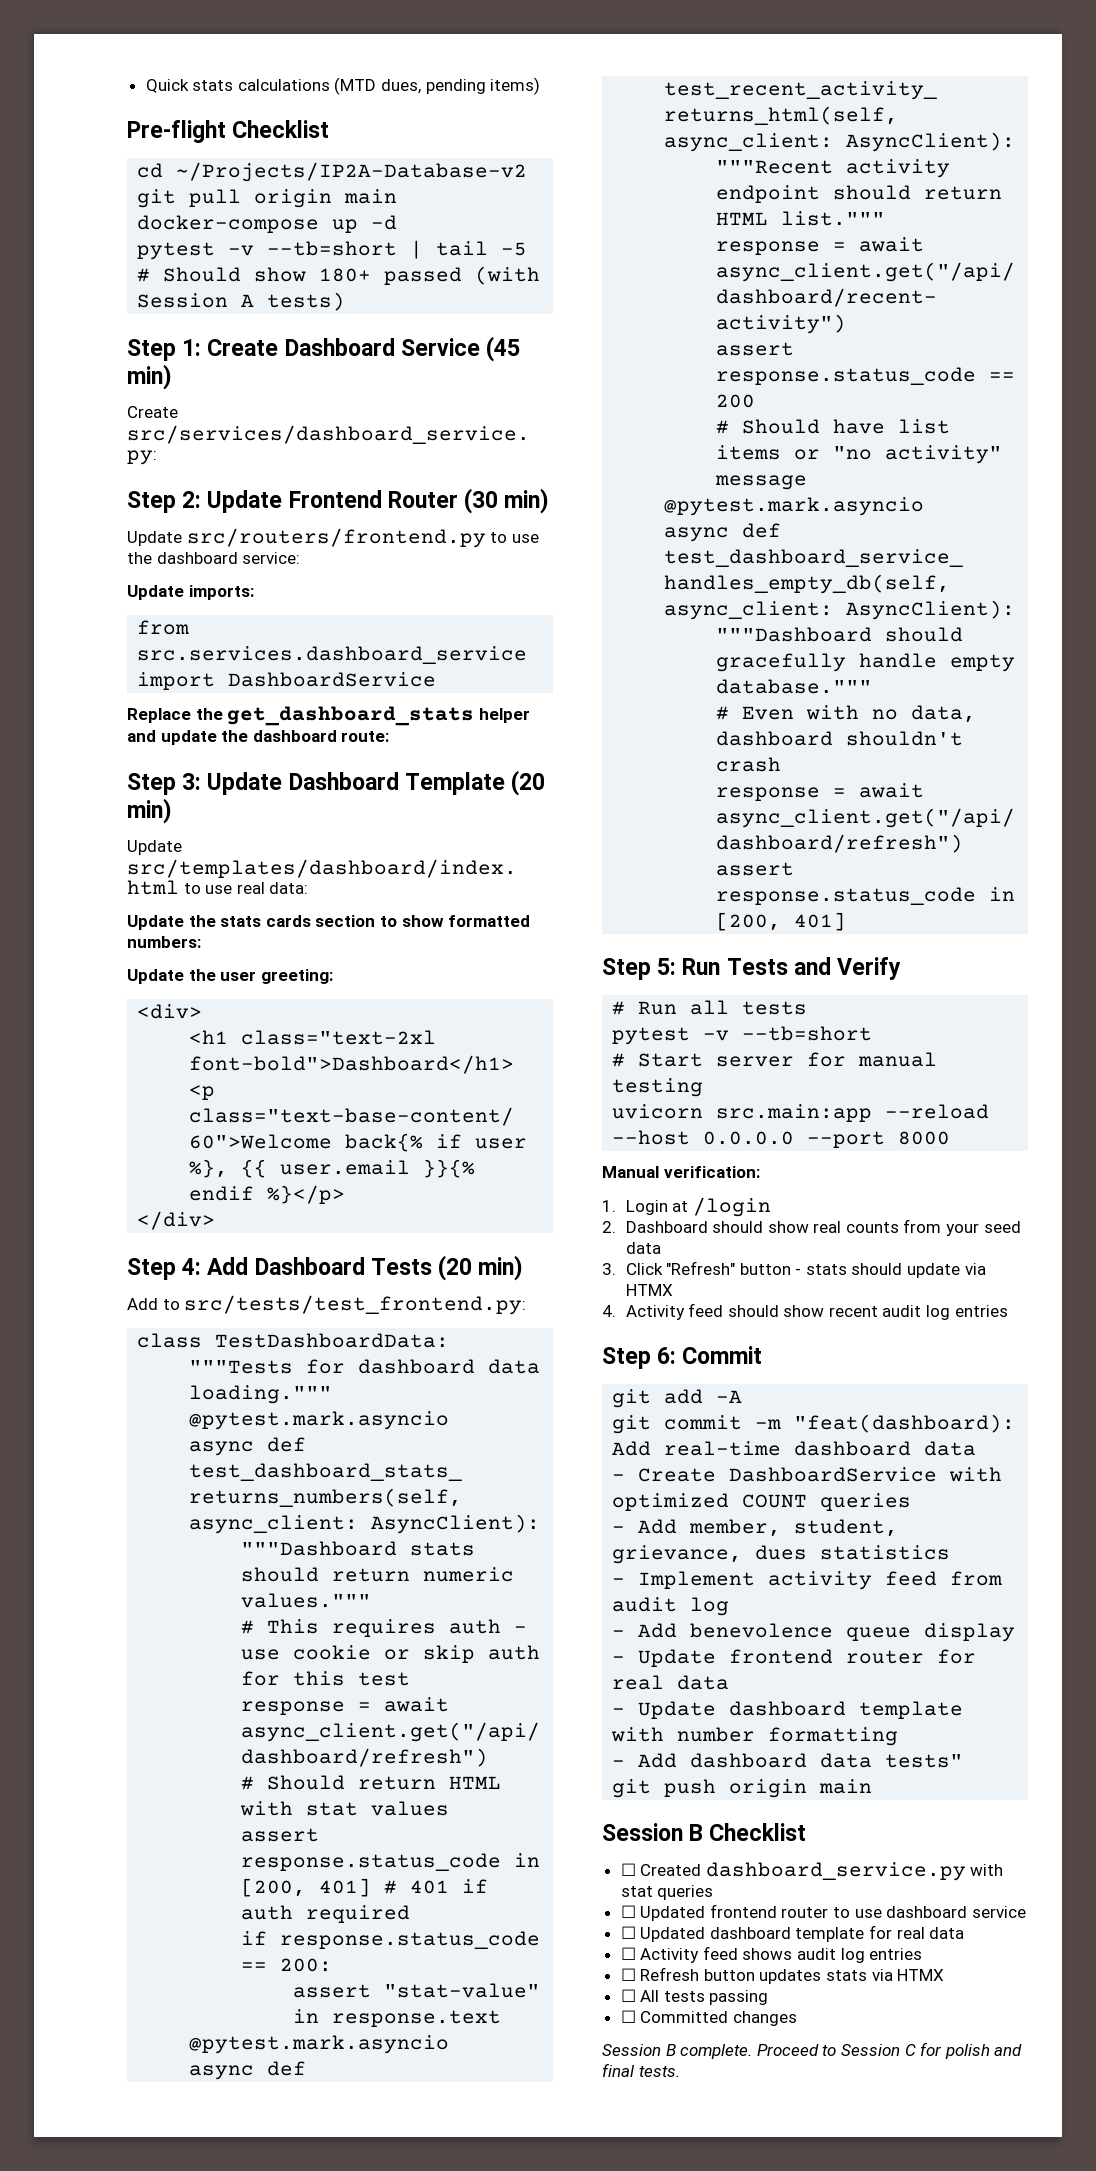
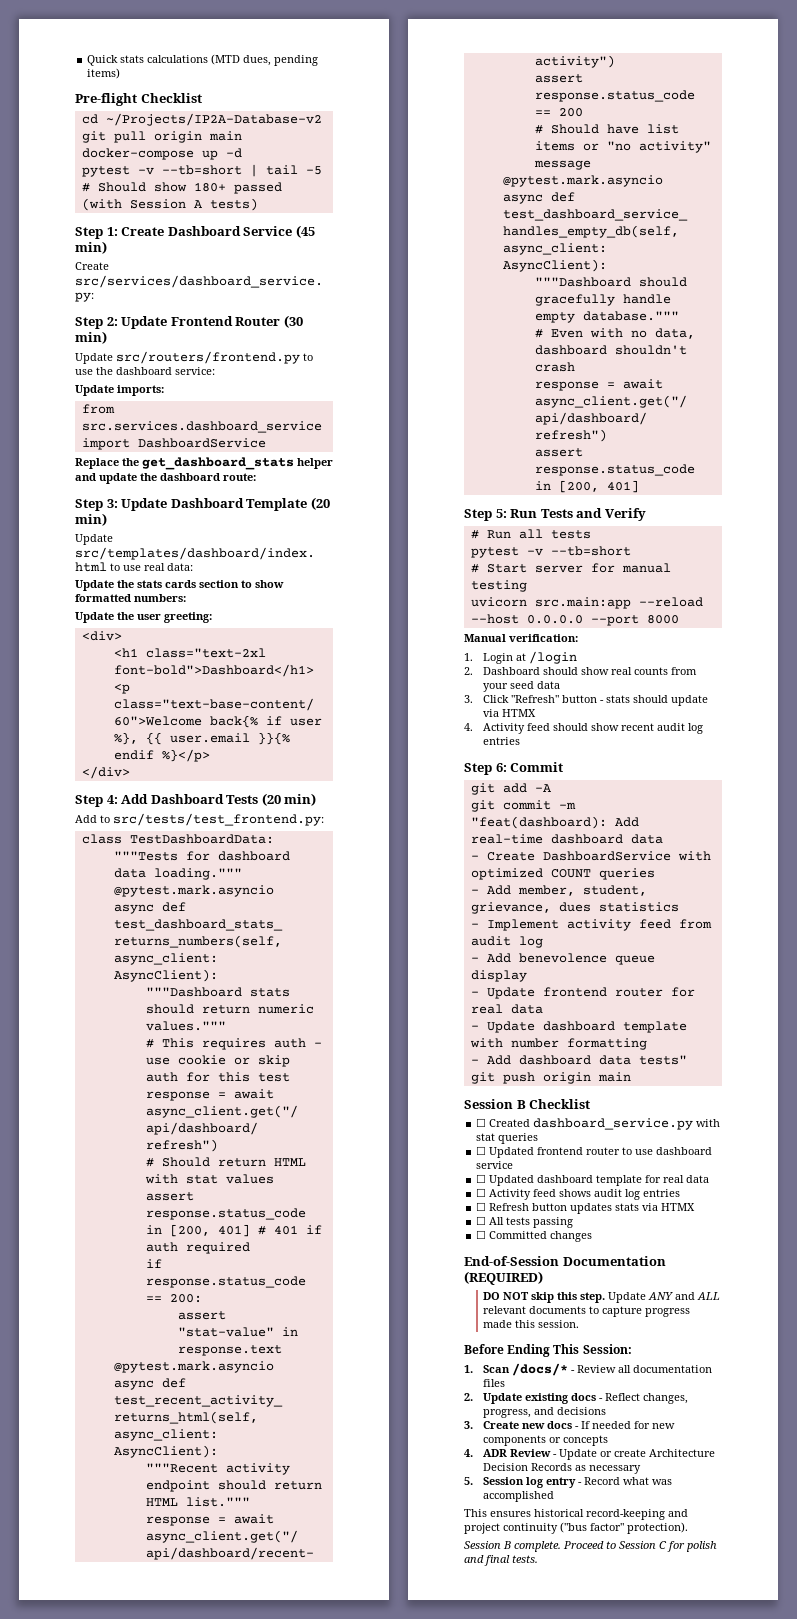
+ End-of-Session Documentation (REQUIRED)
+ DO NOT skip this step. Update ANY and ALL relevant documents to capture progress made this session.
+ Before Ending This Session:
+ 1. Scan /docs/* - Review all documentation files
+ 2. Update existing docs - Reflect changes, progress, and decisions
+ 3. Create new docs - If needed for new components or concepts
+ 4. ADR Review - Update or create Architecture Decision Records as necessary
+ 5. Session log entry - Record what was accomplished
+ This ensures historical record-keeping and project continuity ("bus factor" protection).

